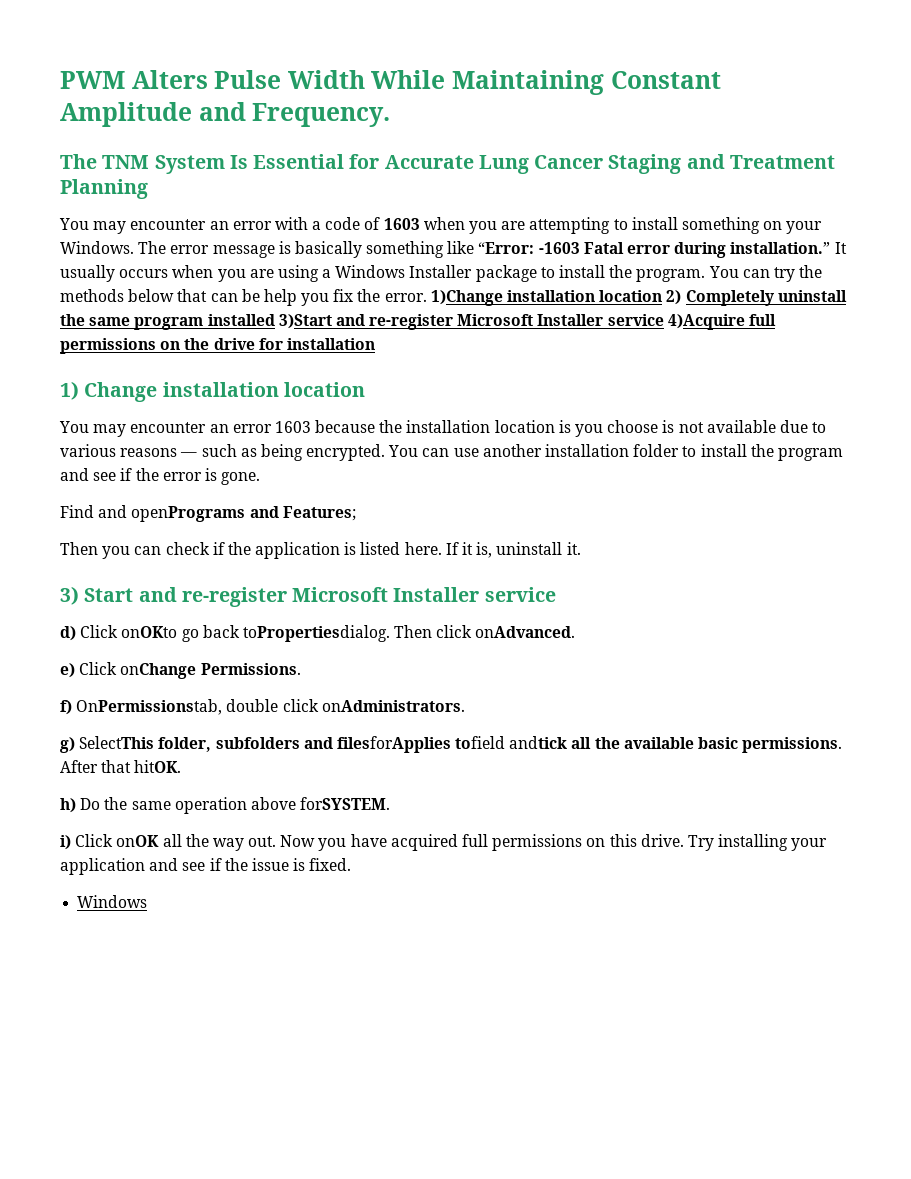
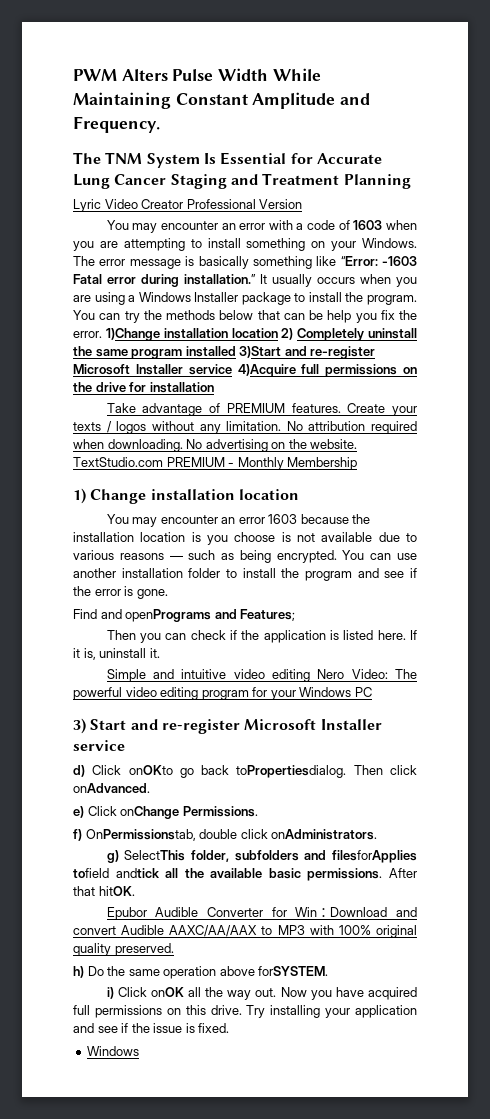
+ Lyric Video Creator Professional Version
+ Take advantage of PREMIUM features. Create your texts / logos without any limitation. No attribution required when downloading. No advertising on the website. TextStudio.com PREMIUM - Monthly Membership
+ Simple and intuitive video editing Nero Video: The powerful video editing program for your Windows PC
+ Epubor Audible Converter for Win：Download and convert Audible AAXC/AA/AAX to MP3 with 100% original quality preserved.

